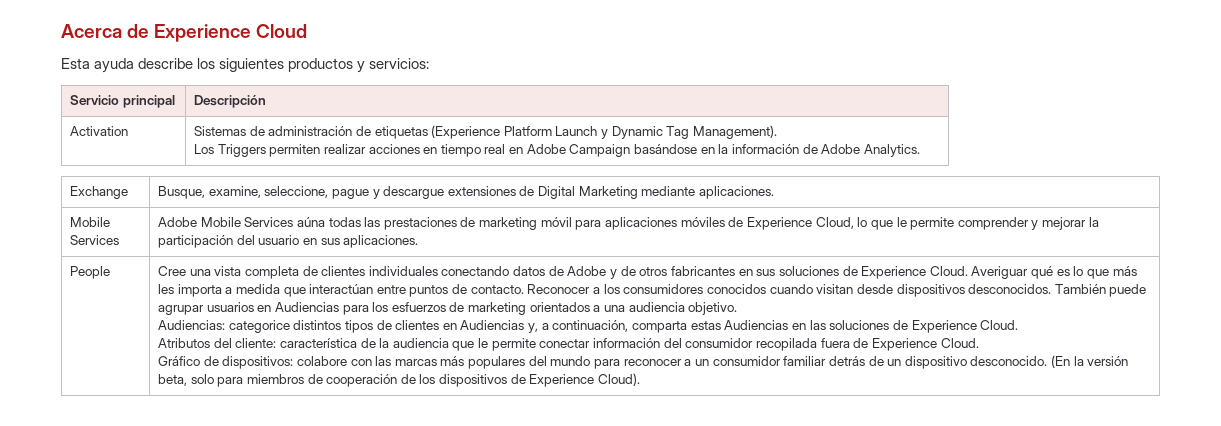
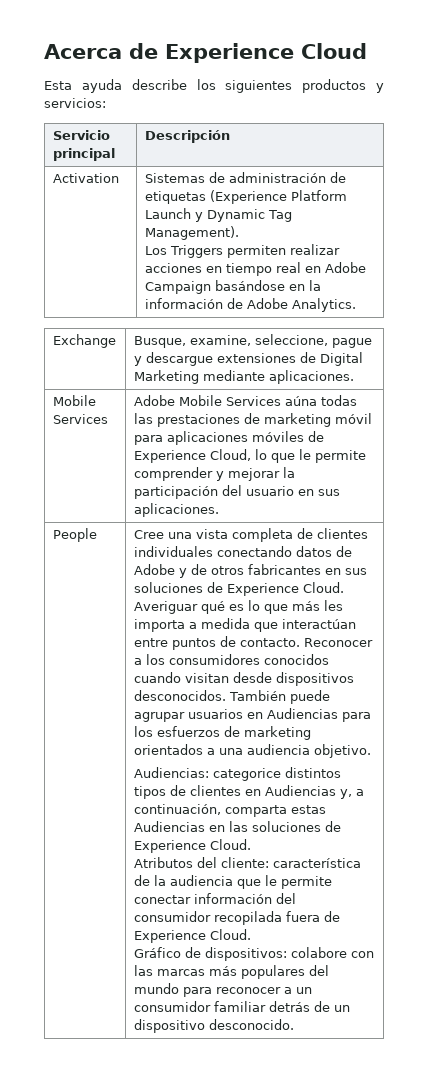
- (En la versión beta, solo para miembros de cooperación de los dispositivos de Experience Cloud).

